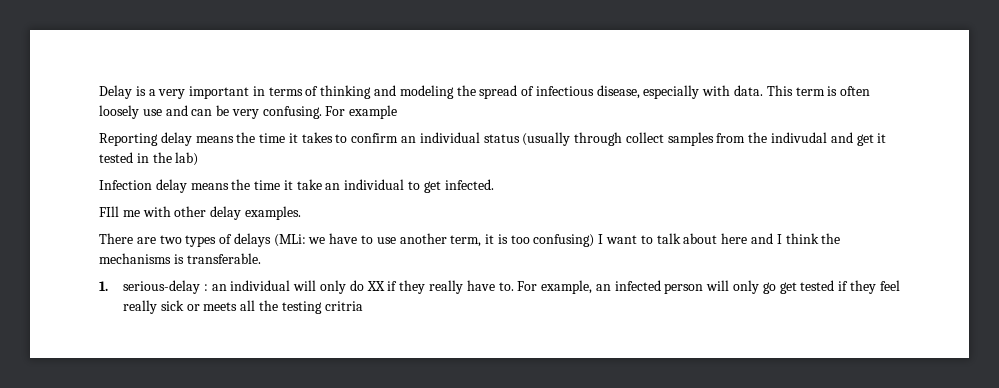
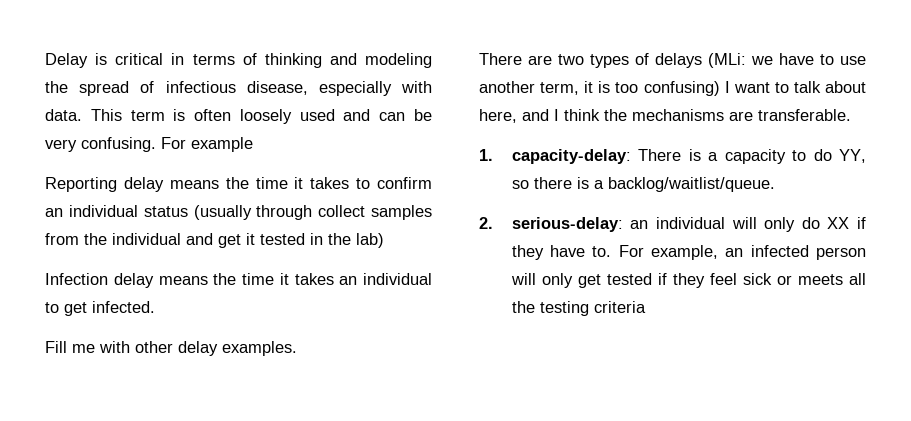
- Delay is a very important in terms of thinking and modeling the spread of infectious disease, especially with data.
+ Delay is critical in terms of thinking and modeling the spread of infectious disease, especially with data.
- This term is often loosely use and can be very confusing.
+ This term is often loosely used and can be very confusing.
- Reporting delay means the time it takes to confirm an individual status (usually through collect samples from the indivudal and get it tested in the lab)
+ Reporting delay means the time it takes to confirm an individual status (usually through collect samples from the individual and get it tested in the lab)
- Infection delay means the time it take an individual to get infected.
+ Infection delay means the time it takes an individual to get infected.
- FIll me with other delay examples.
+ Fill me with other delay examples.
- There are two types of delays (MLi: we have to use another term, it is too confusing) I want to talk about here and I think the mechanisms is transferable.
+ There are two types of delays (MLi: we have to use another term, it is too confusing) I want to talk about here, and I think the mechanisms are transferable.
- 1. serious-delay : an individual will only do XX if they really have to.
+ 1. capacity-delay: There is a capacity to do YY, so there is a backlog/waitlist/queue.
+ 2. serious-delay: an individual will only do XX if they have to.
- For example, an infected person will only go get tested if they feel really sick or meets all the testing critria
+ For example, an infected person will only get tested if they feel sick or meets all the testing criteria

